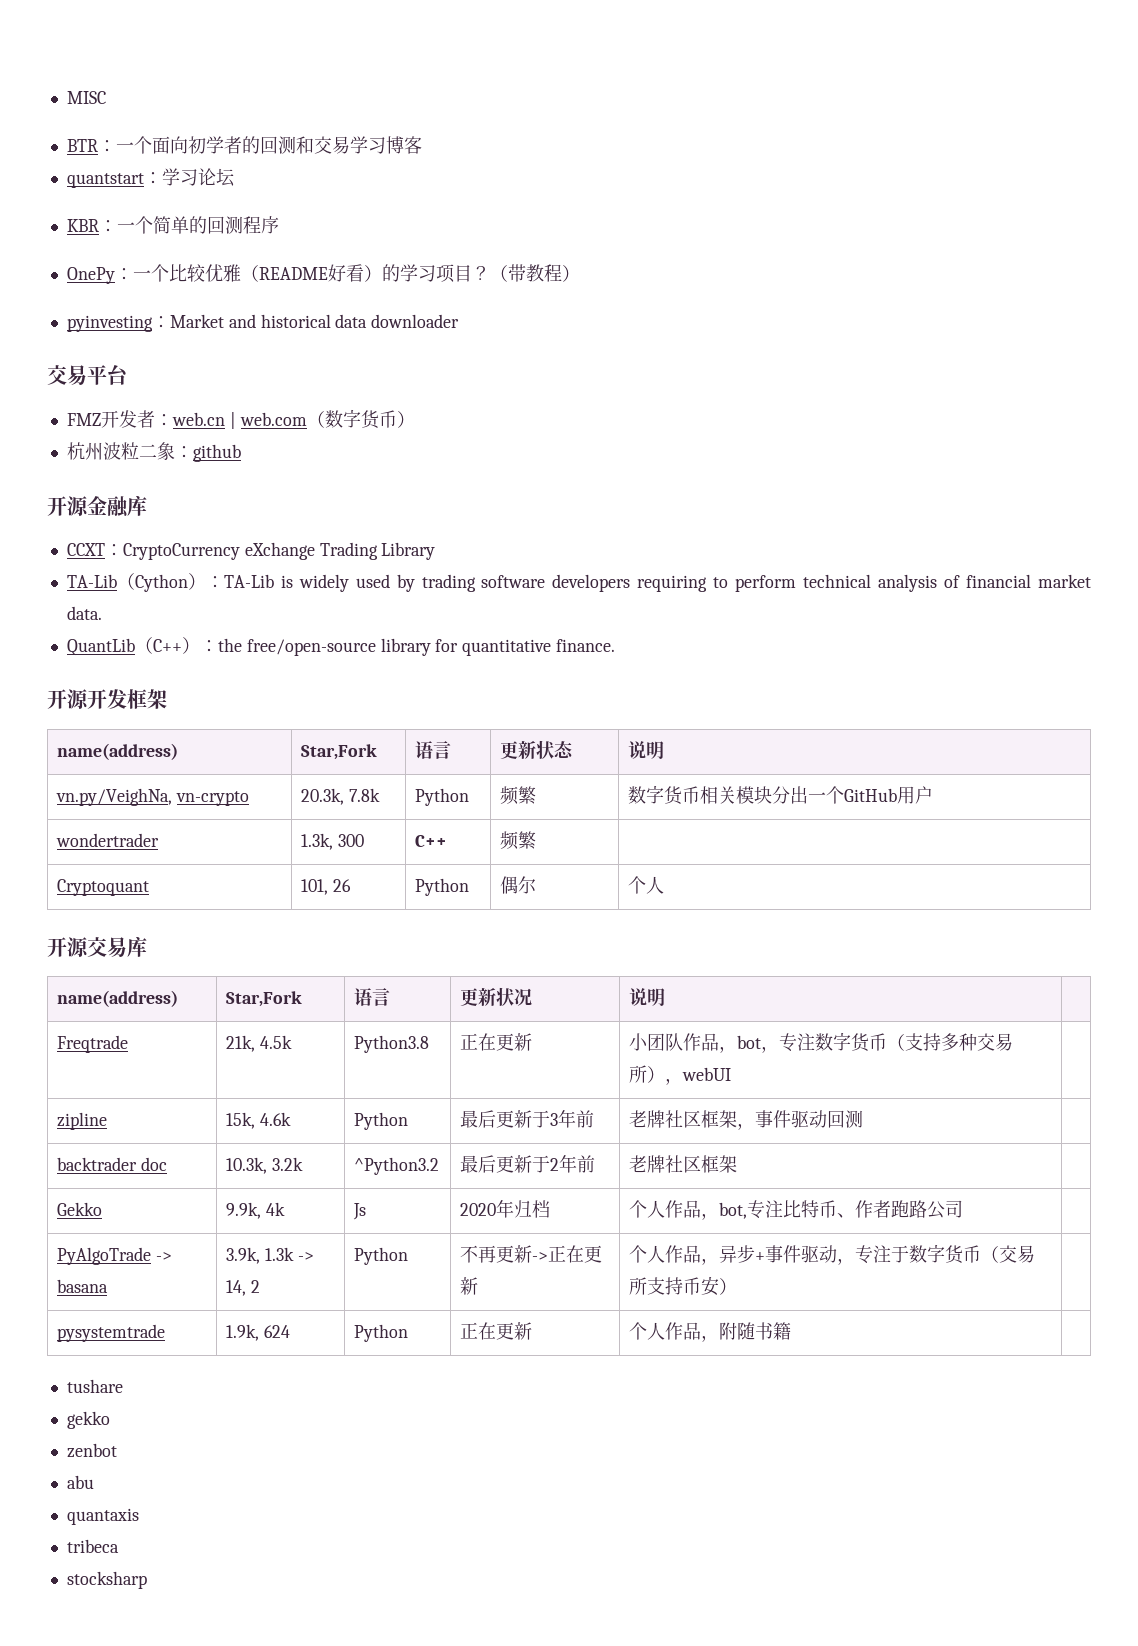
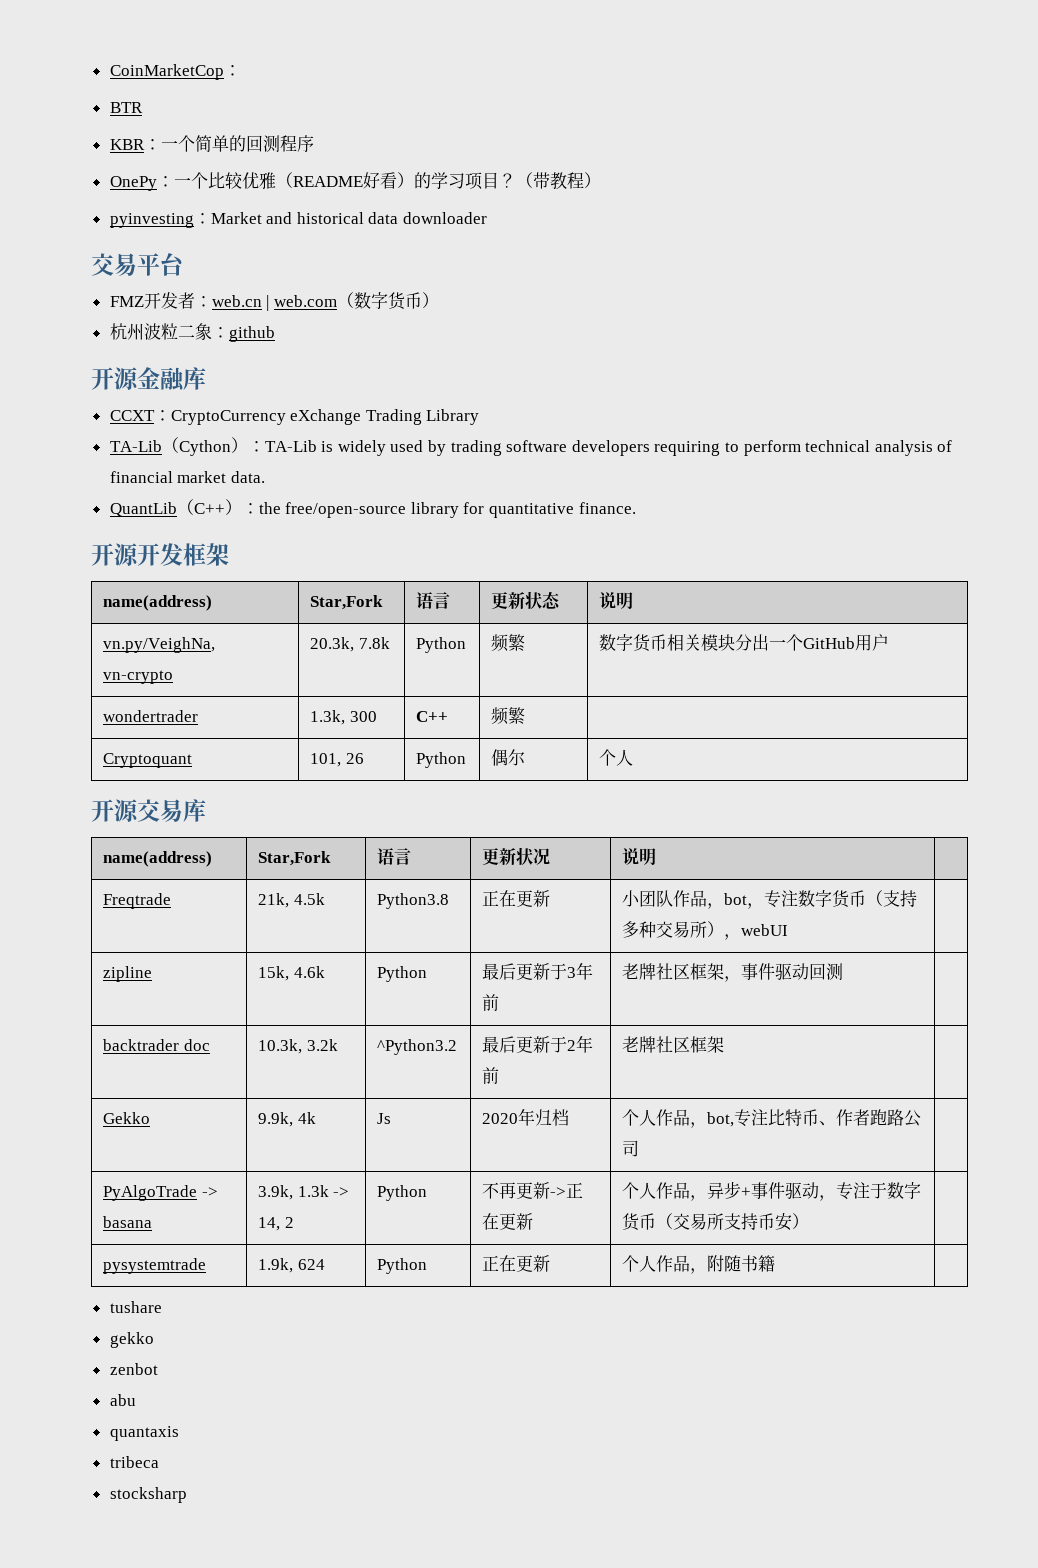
- MISC
+ CoinMarketCop：
- BTR：一个面向初学者的回测和交易学习博客
- quantstart：学习论坛
+ BTR

